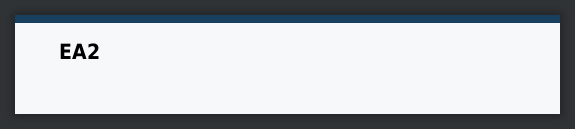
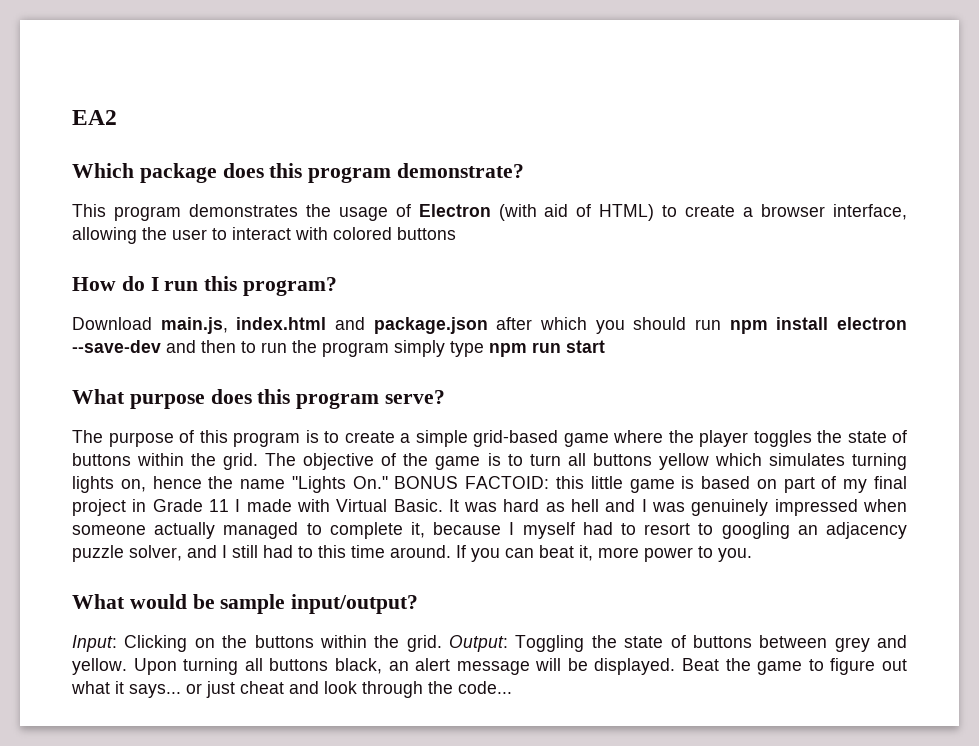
+ Which package does this program demonstrate?
+ This program demonstrates the usage of Electron (with aid of HTML) to create a browser interface, allowing the user to interact with colored buttons
+ How do I run this program?
+ Download main.js, index.html and package.json after which you should run npm install electron --save-dev and then to run the program simply type npm run start
+ What purpose does this program serve?
+ The purpose of this program is to create a simple grid-based game where the player toggles the state of buttons within the grid. The objective of the game is to turn all buttons yellow which simulates turning lights on, hence the name "Lights On." BONUS FACTOID: this little game is based on part of my final project in Grade 11 I made with Virtual Basic. It was hard as hell and I was genuinely impressed when someone actually managed to complete it, because I myself had to resort to googling an adjacency puzzle solver, and I still had to this time around. If you can beat it, more power to you.
+ What would be sample input/output?
+ Input: Clicking on the buttons within the grid. Output: Toggling the state of buttons between grey and yellow. Upon turning all buttons black, an alert message will be displayed. Beat the game to figure out what it says... or just cheat and look through the code...

